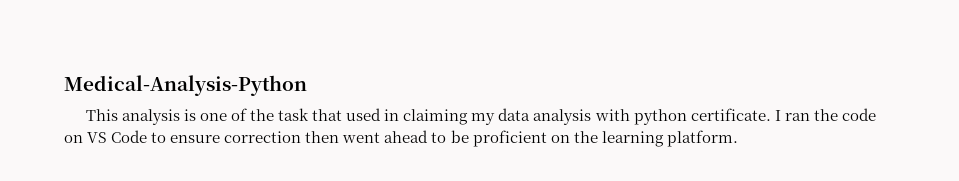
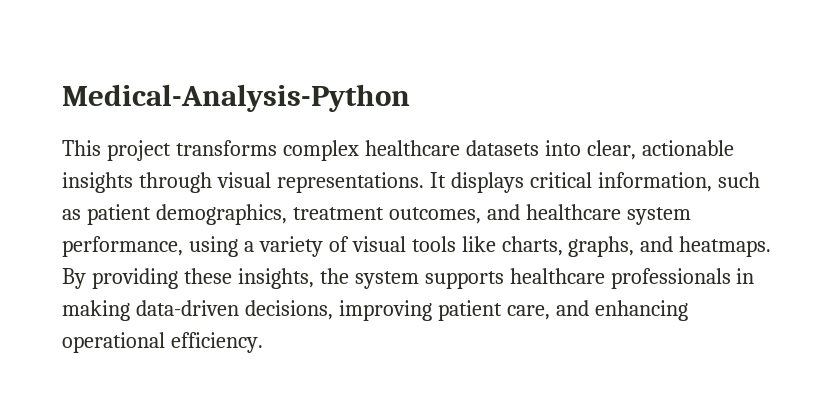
- This analysis is one of the task that used in claiming my data analysis with python certificate. I ran the code on VS Code to ensure correction then went ahead to be proficient on the learning platform.
+ This project transforms complex healthcare datasets into clear, actionable insights through visual representations. It displays critical information, such as patient demographics, treatment outcomes, and healthcare system performance, using a variety of visual tools like charts, graphs, and heatmaps. By providing these insights, the system supports healthcare professionals in making data-driven decisions, improving patient care, and enhancing operational efficiency.

